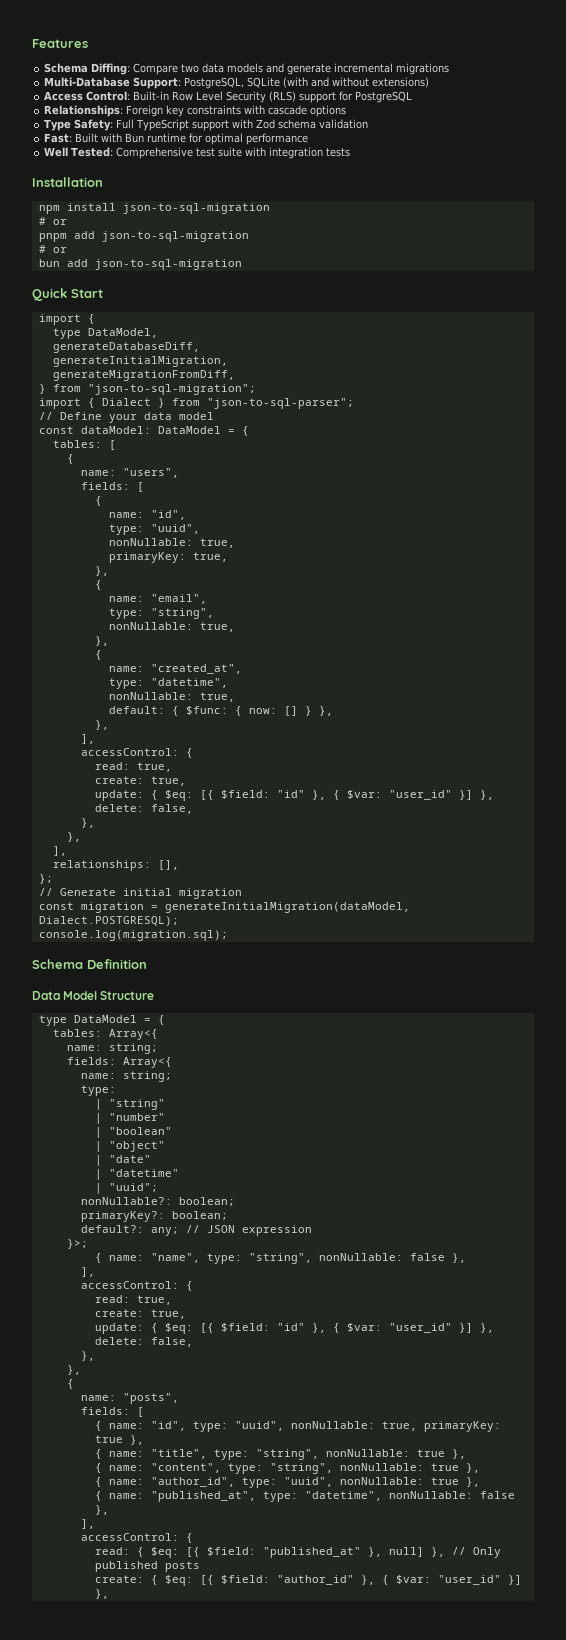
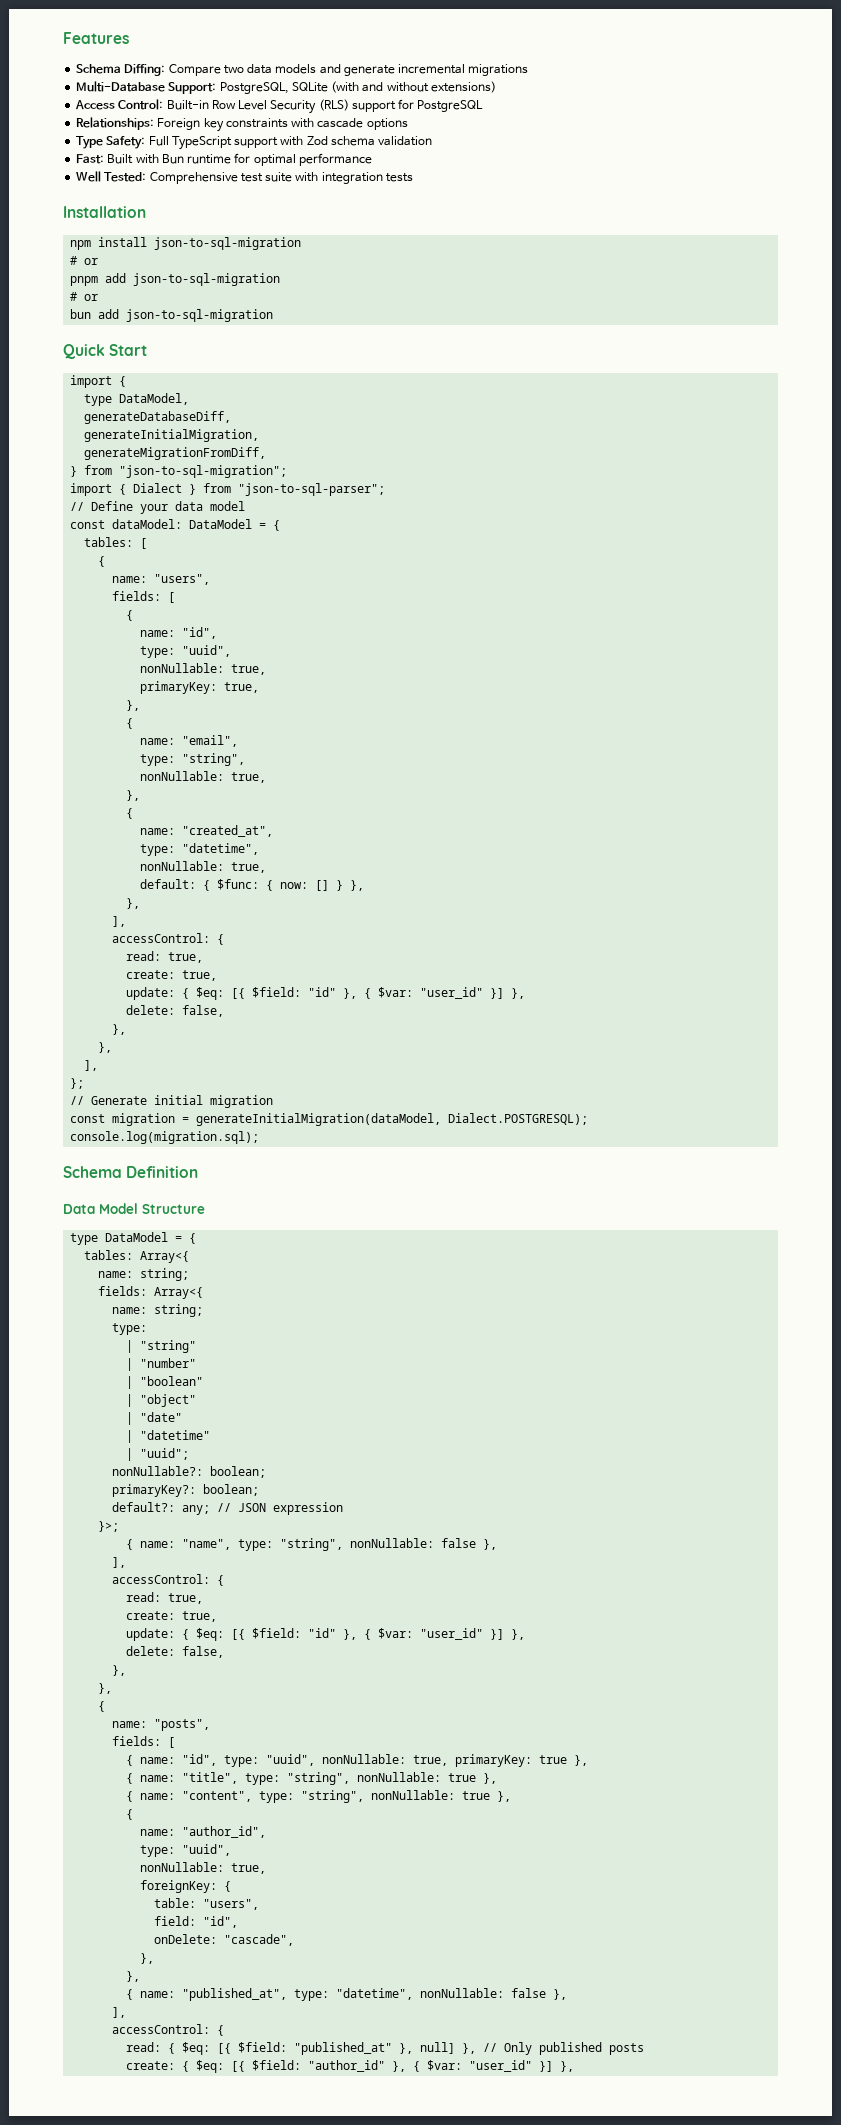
- relationships: [],
  { name: "content", type: "string", nonNullable: true },
- { name: "author_id", type: "uuid", nonNullable: true },
+ {
+ name: "author_id",
+ type: "uuid",
+ nonNullable: true,
+ foreignKey: {
+ table: "users",
+ field: "id",
+ onDelete: "cascade",
+ },
+ },

